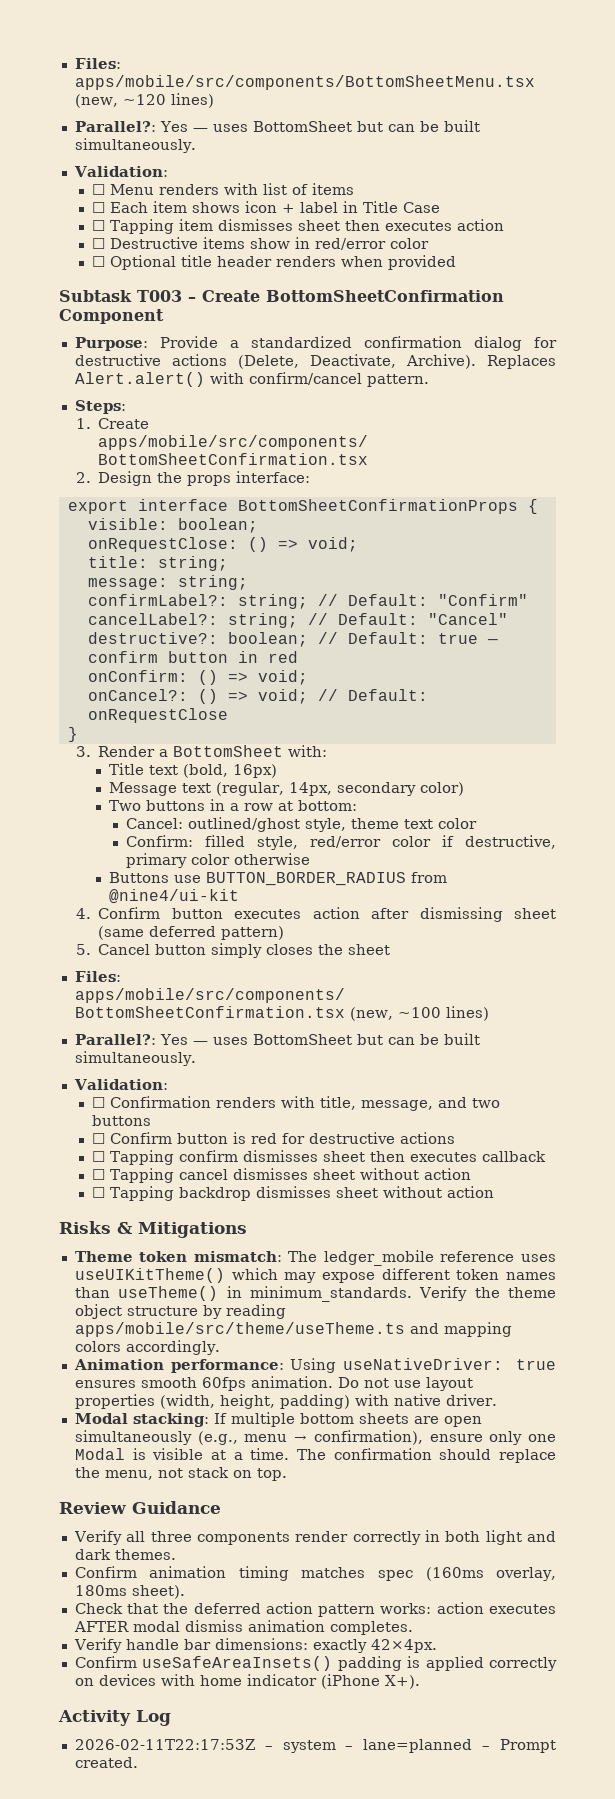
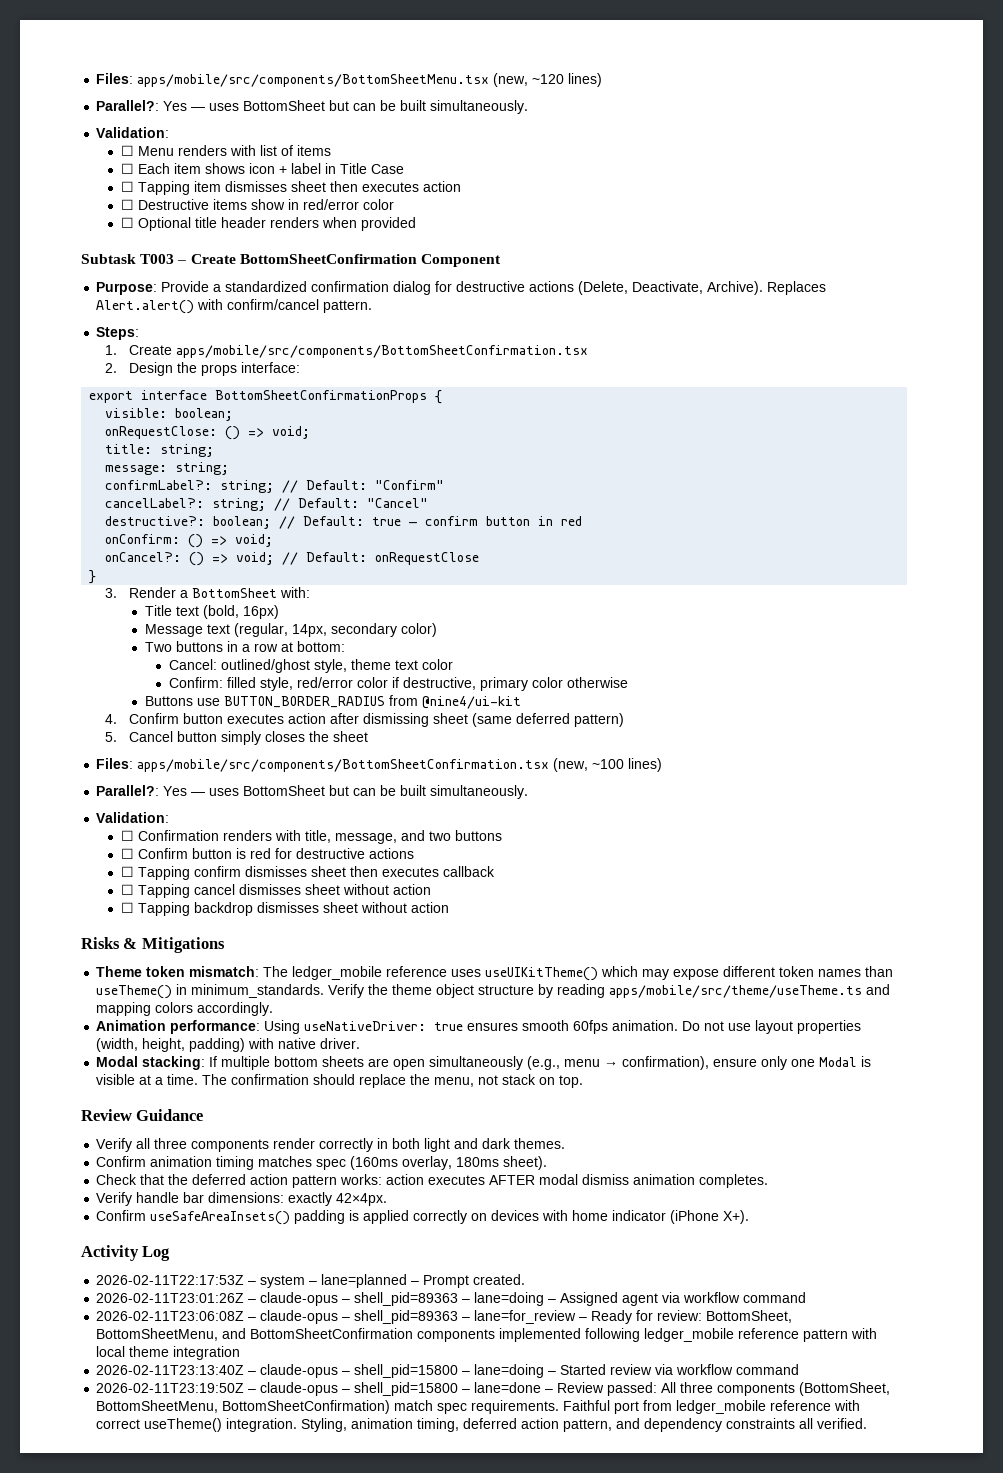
+ 2026-02-11T23:01:26Z – claude-opus – shell_pid=89363 – lane=doing – Assigned agent via workflow command
+ 2026-02-11T23:06:08Z – claude-opus – shell_pid=89363 – lane=for_review – Ready for review: BottomSheet, BottomSheetMenu, and BottomSheetConfirmation components implemented following ledger_mobile reference pattern with local theme integration
+ 2026-02-11T23:13:40Z – claude-opus – shell_pid=15800 – lane=doing – Started review via workflow command
+ 2026-02-11T23:19:50Z – claude-opus – shell_pid=15800 – lane=done – Review passed: All three components (BottomSheet, BottomSheetMenu, BottomSheetConfirmation) match spec requirements. Faithful port from ledger_mobile reference with correct useTheme() integration. Styling, animation timing, deferred action pattern, and dependency constraints all verified.

